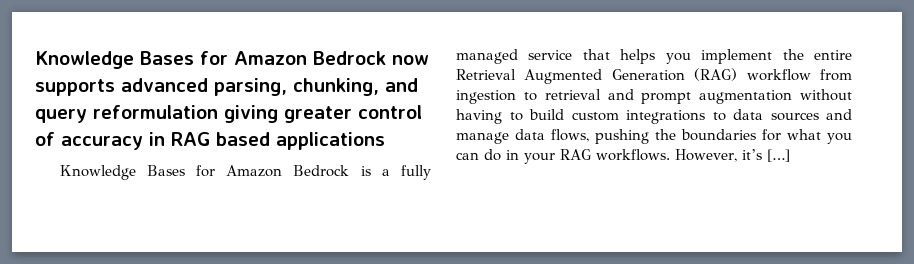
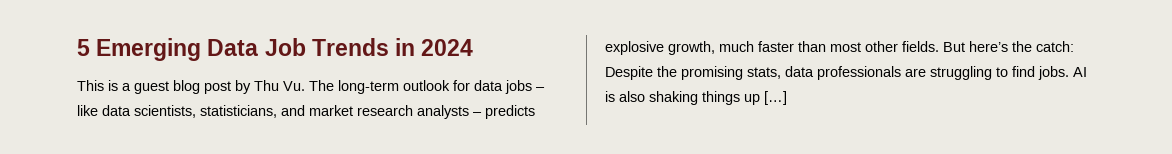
- Knowledge Bases for Amazon Bedrock now supports advanced parsing, chunking, and query reformulation giving greater control of accuracy in RAG based applications
- Knowledge Bases for Amazon Bedrock is a fully managed service that helps you implement the entire Retrieval Augmented Generation (RAG) workflow from ingestion to retrieval and prompt augmentation without having to build custom integrations to data sources and manage data flows, pushing the boundaries for what you can do in your RAG workflows. However, it’s […]
+ 5 Emerging Data Job Trends in 2024
+ This is a guest blog post by Thu Vu. The long-term outlook for data jobs – like data scientists, statisticians, and market research analysts – predicts explosive growth, much faster than most other fields. But here’s the catch: Despite the promising stats, data professionals are struggling to find jobs. AI is also shaking things up […]

